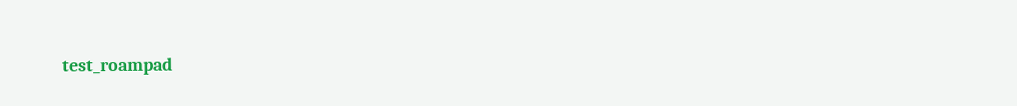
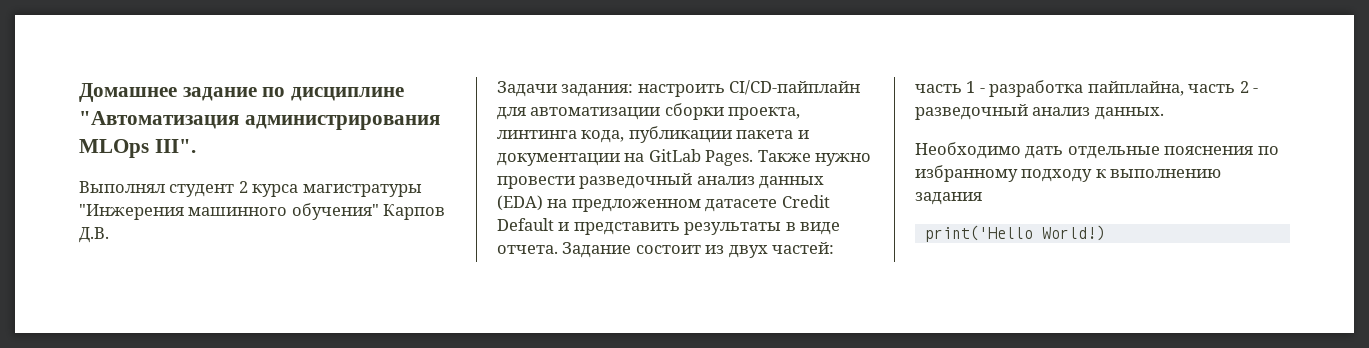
- test_roampad
+ Домашнее задание по дисциплине "Автоматизация администрирования MLOps III".
+ Выполнял студент 2 курса магистратуры "Инжерения машинного обучения" Карпов Д.В.
+ Задачи задания: настроить CI/CD-пайплайн для автоматизации сборки проекта, линтинга кода, публикации пакета и документации на GitLab Pages. Также нужно провести разведочный анализ данных (EDA) на предложенном датасете Credit Default и представить результаты в виде отчета. Задание состоит из двух частей: часть 1 - разработка пайплайна, часть 2 - разведочный анализ данных.
+ Необходимо дать отдельные пояснения по избранному подходу к выполнению задания
+ print('Hello World!)

